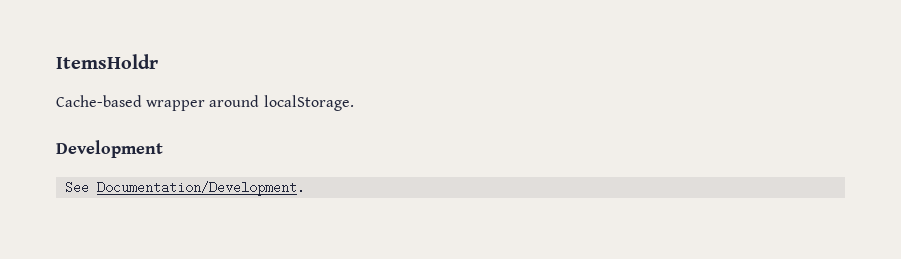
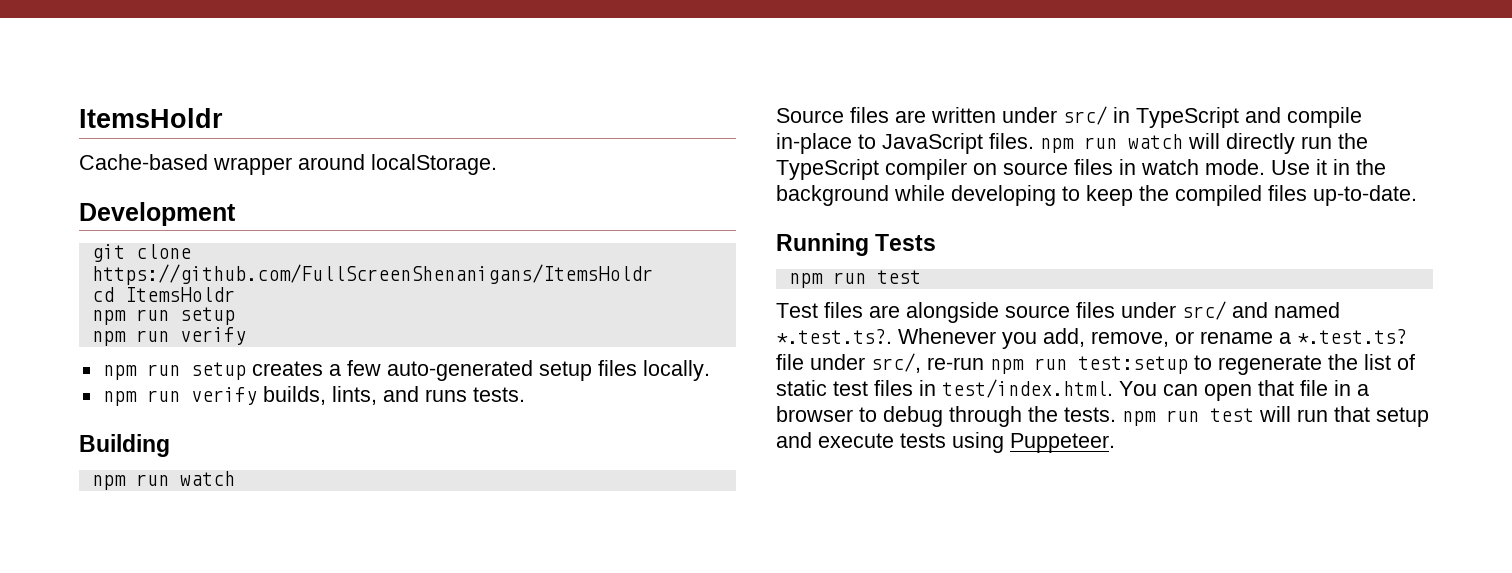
- See Documentation/Development.
+ git clone https://github.com/FullScreenShenanigans/ItemsHoldr
+ cd ItemsHoldr
+ npm run setup
+ npm run verify
+ npm run setup creates a few auto-generated setup files locally.
+ npm run verify builds, lints, and runs tests.
+ Building
+ npm run watch
+ Source files are written under src/ in TypeScript and compile in-place to JavaScript files. npm run watch will directly run the TypeScript compiler on source files in watch mode. Use it in the background while developing to keep the compiled files up-to-date.
+ Running Tests
+ npm run test
+ Test files are alongside source files under src/ and named *.test.ts?. Whenever you add, remove, or rename a *.test.ts? file under src/, re-run npm run test:setup to regenerate the list of static test files in test/index.html. You can open that file in a browser to debug through the tests. npm run test will run that setup and execute tests using Puppeteer.

